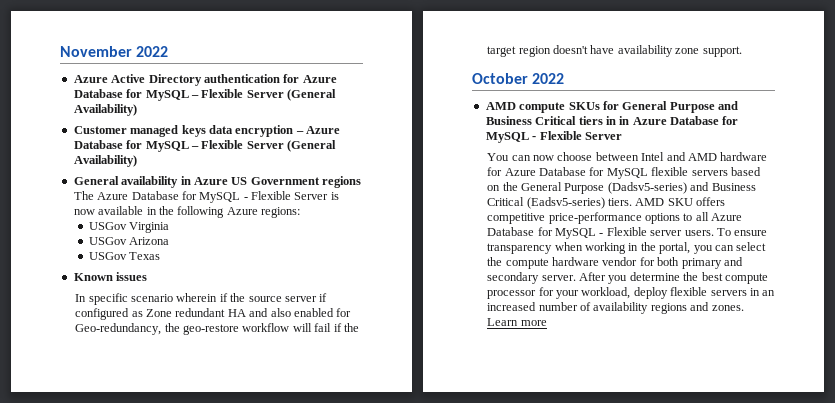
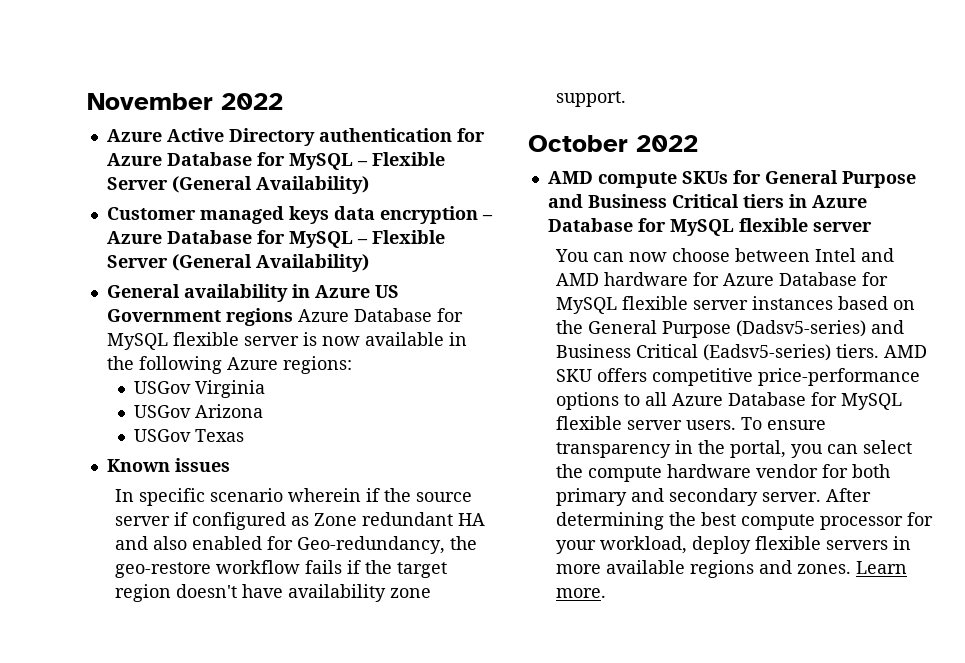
- General availability in Azure US Government regions The Azure Database for MySQL - Flexible Server is now available in the following Azure regions:
+ General availability in Azure US Government regions Azure Database for MySQL flexible server is now available in the following Azure regions:
- In specific scenario wherein if the source server if configured as Zone redundant HA and also enabled for Geo-redundancy, the geo-restore workflow will fail if the target region doesn't have availability zone support.
+ In specific scenario wherein if the source server if configured as Zone redundant HA and also enabled for Geo-redundancy, the geo-restore workflow fails if the target region doesn't have availability zone support.
- AMD compute SKUs for General Purpose and Business Critical tiers in in Azure Database for MySQL - Flexible Server
+ AMD compute SKUs for General Purpose and Business Critical tiers in Azure Database for MySQL flexible server
- You can now choose between Intel and AMD hardware for Azure Database for MySQL flexible servers based on the General Purpose (Dadsv5-series) and Business Critical (Eadsv5-series) tiers.
+ You can now choose between Intel and AMD hardware for Azure Database for MySQL flexible server instances based on the General Purpose (Dadsv5-series) and Business Critical (Eadsv5-series) tiers.
- AMD SKU offers competitive price-performance options to all Azure Database for MySQL - Flexible server users.
+ AMD SKU offers competitive price-performance options to all Azure Database for MySQL flexible server users.
- To ensure transparency when working in the portal, you can select the compute hardware vendor for both primary and secondary server.
+ To ensure transparency in the portal, you can select the compute hardware vendor for both primary and secondary server.
- After you determine the best compute processor for your workload, deploy flexible servers in an increased number of availability regions and zones.
+ After determining the best compute processor for your workload, deploy flexible servers in more available regions and zones.
- Learn more
+ Learn more.

